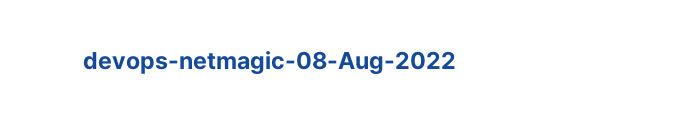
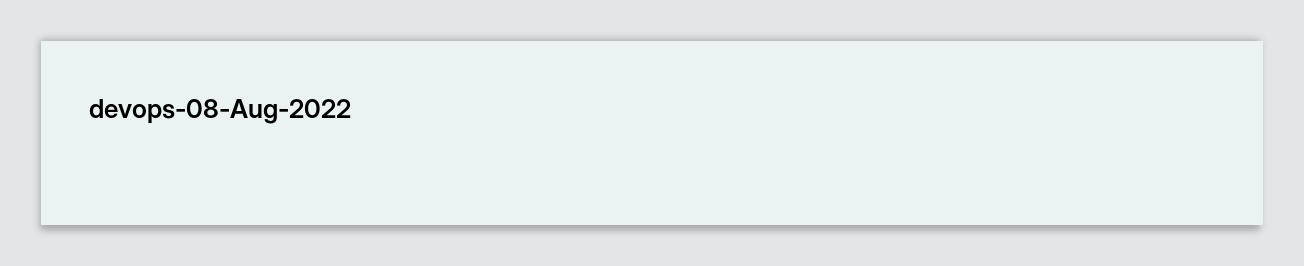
- devops-netmagic-08-Aug-2022
+ devops-08-Aug-2022

